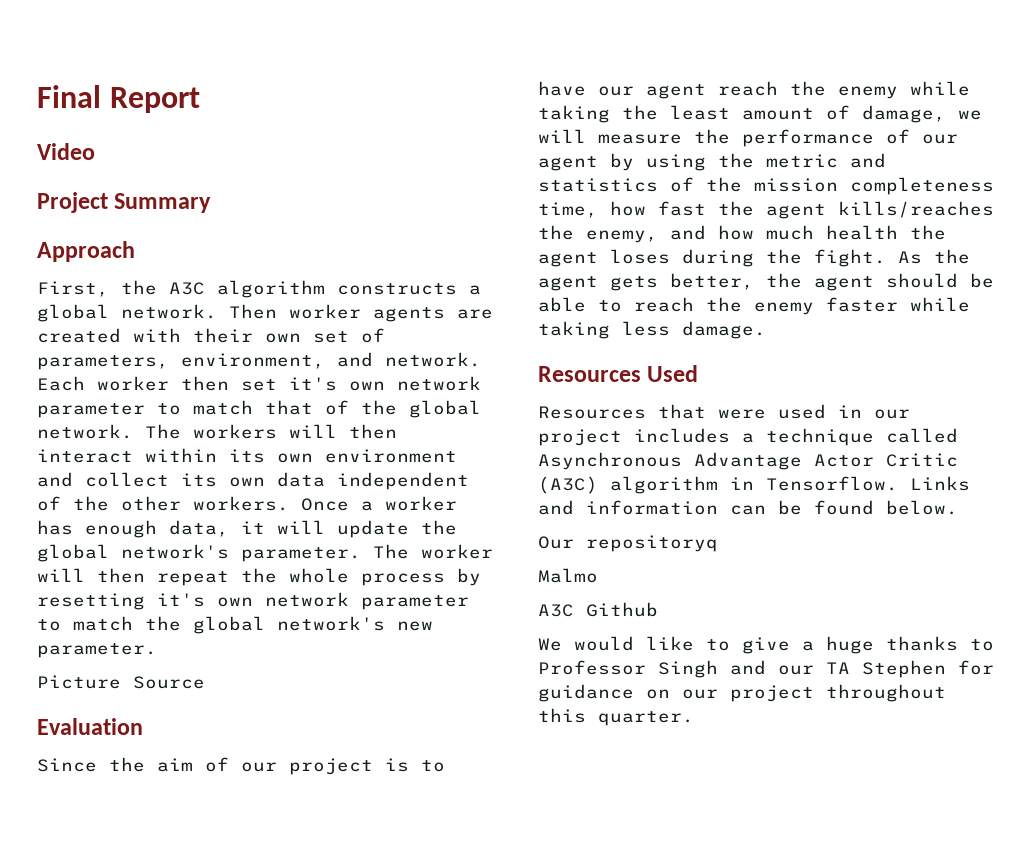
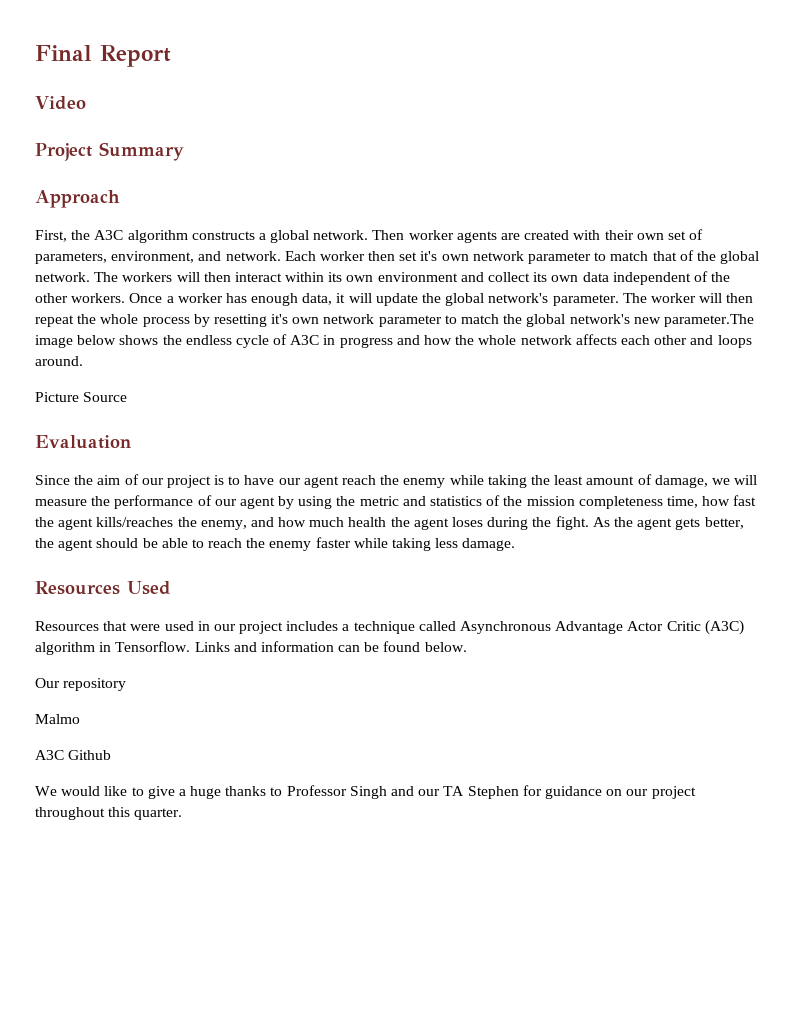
- The worker will then repeat the whole process by resetting it's own network parameter to match the global network's new parameter.
+ The worker will then repeat the whole process by resetting it's own network parameter to match the global network's new parameter.The image below shows the endless cycle of A3C in progress and how the whole network affects each other and loops around.
- Our repositoryq
+ Our repository

